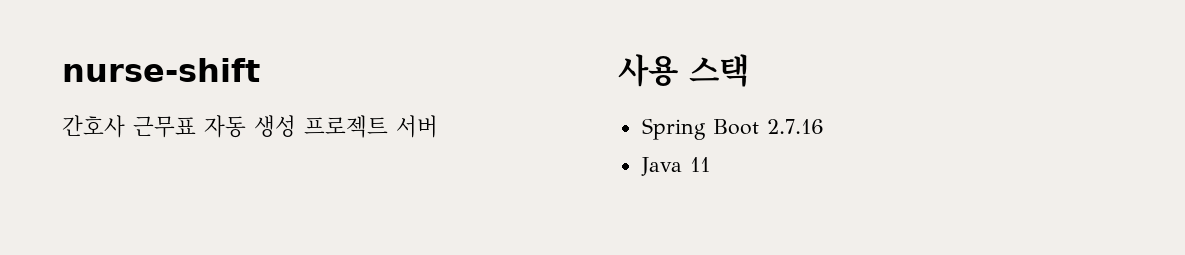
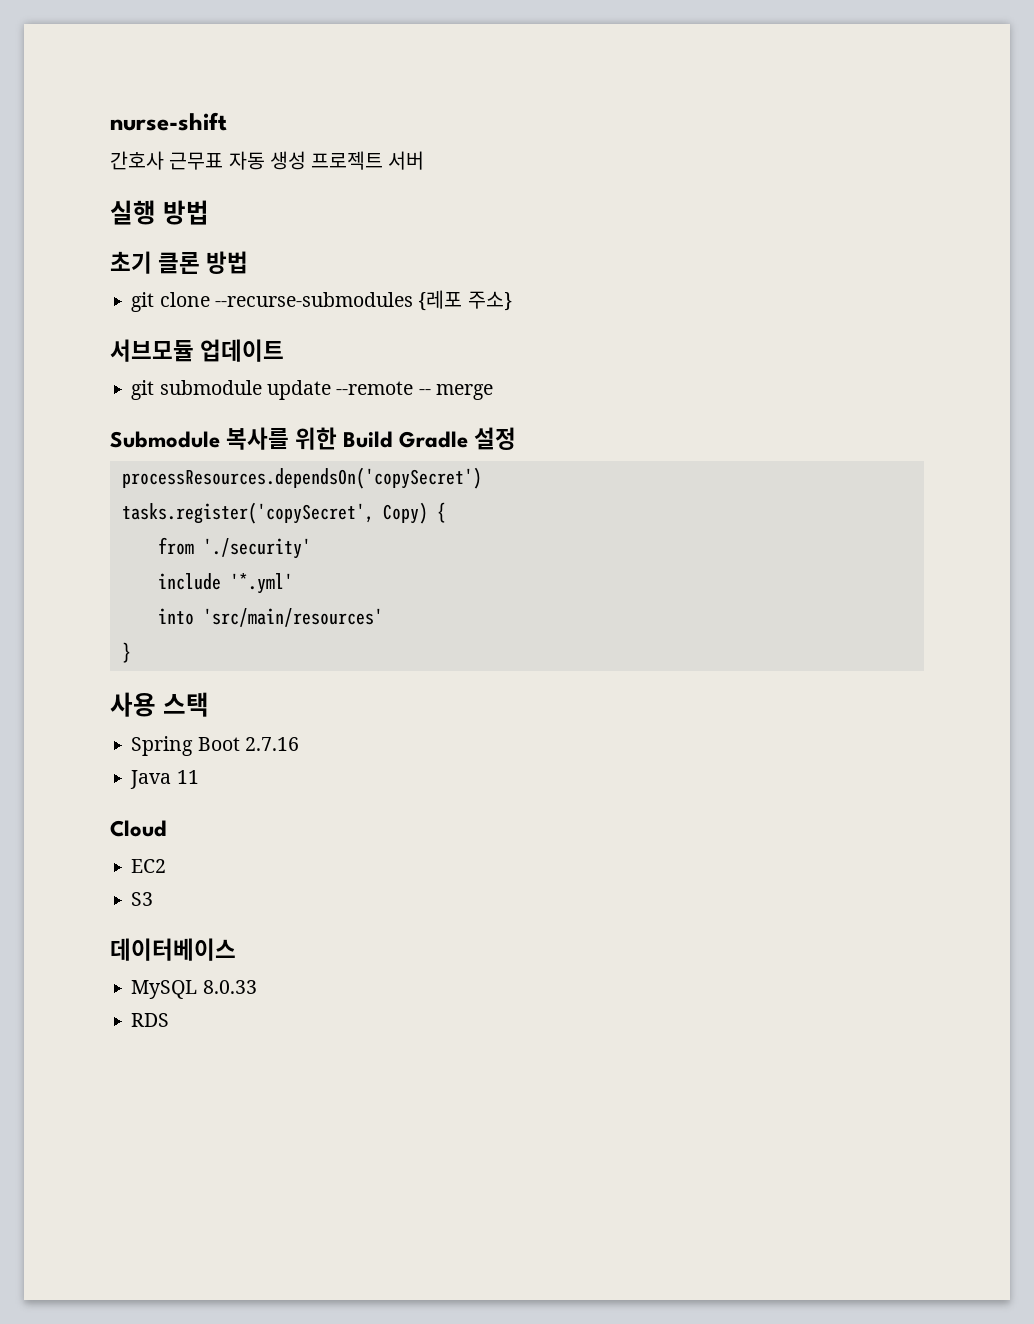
+ 실행 방법
+ 초기 클론 방법
+ git clone --recurse-submodules {레포 주소}
+ 서브모듈 업데이트
+ git submodule update --remote -- merge
+ Submodule 복사를 위한 Build Gradle 설정
+ processResources.dependsOn('copySecret')
+ tasks.register('copySecret', Copy) {
+ from './security'
+ include '*.yml'
+ into 'src/main/resources'
+ }
+ Cloud
+ EC2
+ S3
+ 데이터베이스
+ MySQL 8.0.33
+ RDS

